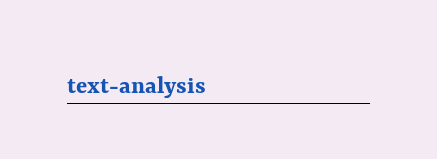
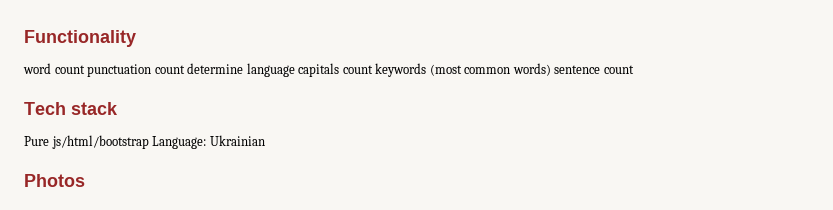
- text-analysis
+ Functionality
+ word count punctuation count determine language capitals count keywords (most common words) sentence count
+ Tech stack
+ Pure js/html/bootstrap Language: Ukrainian
+ Photos

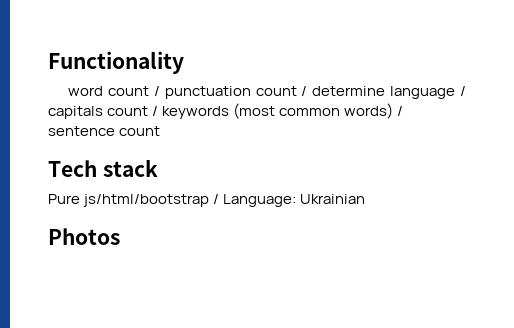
- word count punctuation count determine language capitals count keywords (most common words) sentence count
+ word count / punctuation count / determine language / capitals count / keywords (most common words) / sentence count
- Pure js/html/bootstrap Language: Ukrainian
+ Pure js/html/bootstrap / Language: Ukrainian

